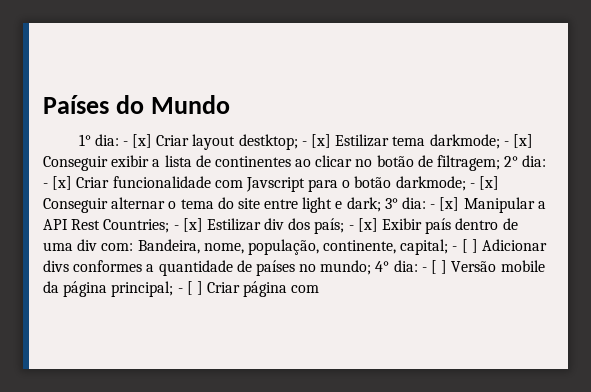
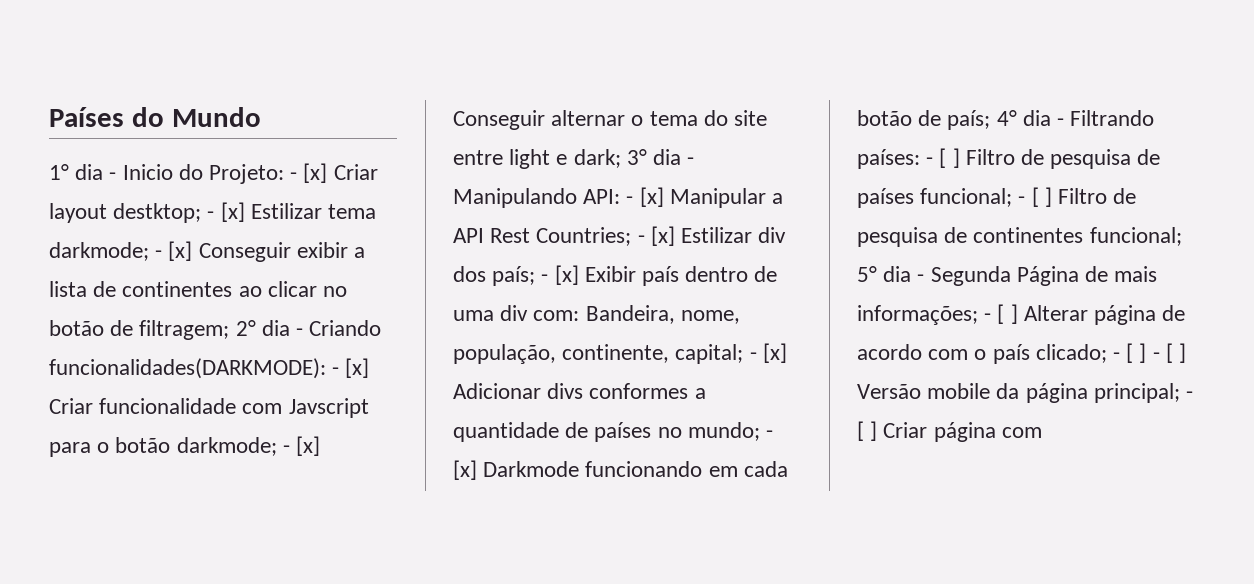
- 1° dia:
+ 1° dia - Inicio do Projeto:
- 2° dia:
+ 2° dia - Criando funcionalidades(DARKMODE):
- 3° dia:
+ 3° dia - Manipulando API:
- - [ ] Adicionar divs conformes a quantidade de países no mundo;
+ - [x] Adicionar divs conformes a quantidade de países no mundo;
- 4° dia: - [ ] Versão mobile da página principal;
+ - [x] Darkmode funcionando em cada botão de país; 4° dia - Filtrando países: - [ ] Filtro de pesquisa de países funcional; - [ ] Filtro de pesquisa de continentes funcional; 5° dia - Segunda Página de mais informações; - [ ] Alterar página de acordo com o país clicado; - [ ] - [ ] Versão mobile da página principal;

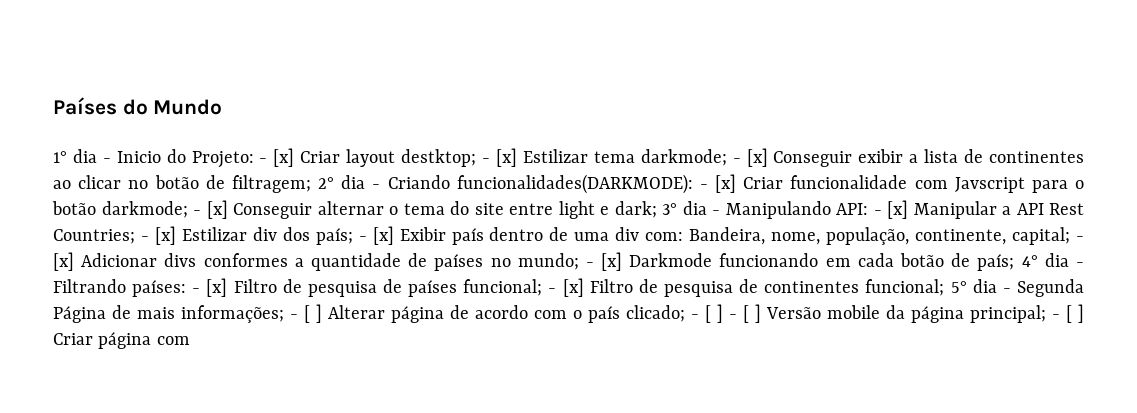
- - [ ] Filtro de pesquisa de países funcional;
+ - [x] Filtro de pesquisa de países funcional;
- - [ ] Filtro de pesquisa de continentes funcional;
+ - [x] Filtro de pesquisa de continentes funcional;

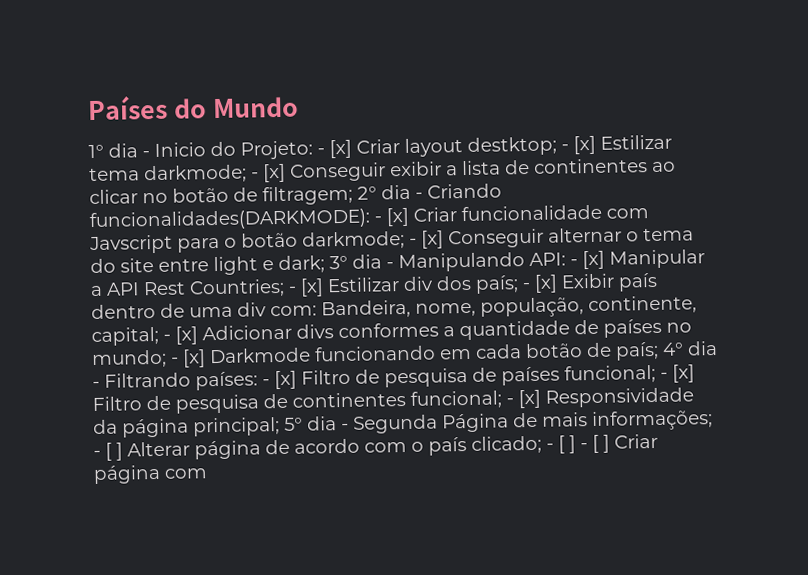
+ - [x] Responsividade da página principal;
- - [ ] - [ ] Versão mobile da página principal; - [ ] Criar página com
+ - [ ] - [ ] Criar página com

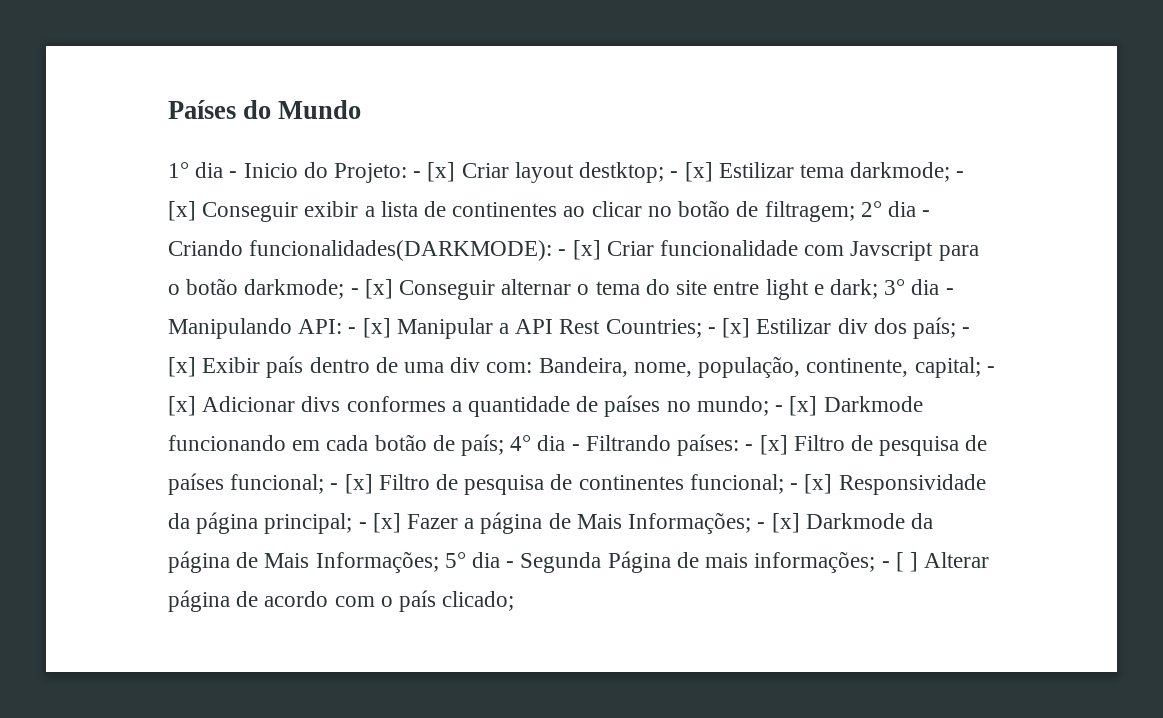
+ - [x] Fazer a página de Mais Informações; - [x] Darkmode da página de Mais Informações;
- - [ ] - [ ] Criar página com

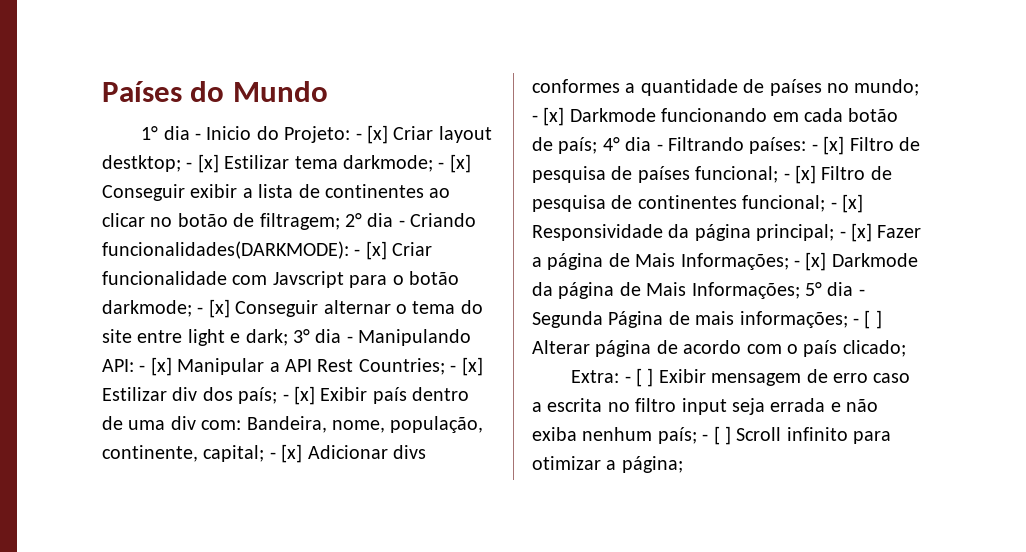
+ Extra: - [ ] Exibir mensagem de erro caso a escrita no filtro input seja errada e não exiba nenhum país; - [ ] Scroll infinito para otimizar a página;

